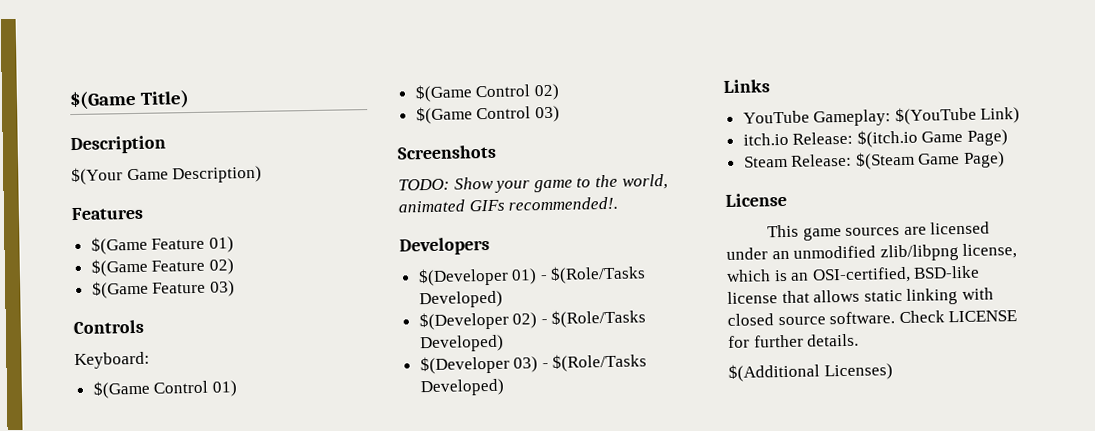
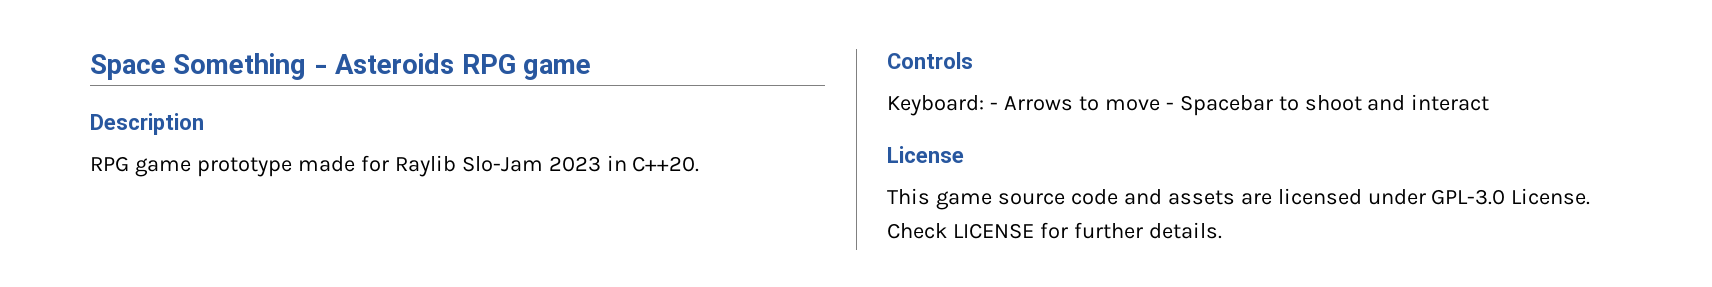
- $(Game Title)
+ Space Something - Asteroids RPG game
  Description
- $(Your Game Description)
- Features
- $(Game Feature 01)
- $(Game Feature 02)
- $(Game Feature 03)
+ RPG game prototype made for Raylib Slo-Jam 2023 in C++20.
  Controls
- Keyboard:
- $(Game Control 01)
- $(Game Control 02)
- $(Game Control 03)
- Screenshots
- TODO: Show your game to the world, animated GIFs recommended!.
- Developers
- $(Developer 01) - $(Role/Tasks Developed)
- $(Developer 02) - $(Role/Tasks Developed)
- $(Developer 03) - $(Role/Tasks Developed)
- Links
- YouTube Gameplay: $(YouTube Link)
- itch.io Release: $(itch.io Game Page)
- Steam Release: $(Steam Game Page)
+ Keyboard: - Arrows to move - Spacebar to shoot and interact
  License
- This game sources are licensed under an unmodified zlib/libpng license, which is an OSI-certified, BSD-like license that allows static linking with closed source software.
+ This game source code and assets are licensed under GPL-3.0 License.
- $(Additional Licenses)

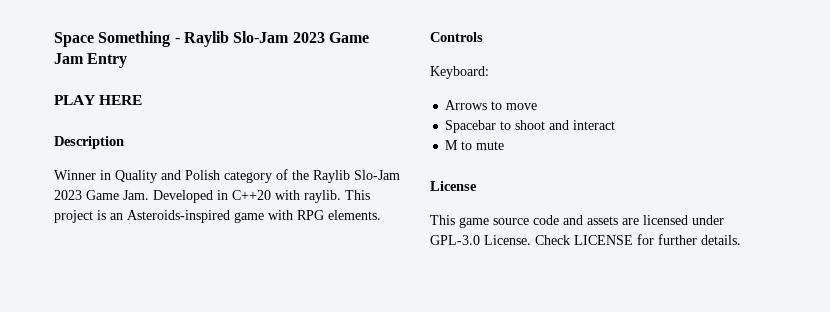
- Space Something - Asteroids RPG game
+ Space Something - Raylib Slo-Jam 2023 Game Jam Entry
+ PLAY HERE
  Description
- RPG game prototype made for Raylib Slo-Jam 2023 in C++20.
+ Winner in Quality and Polish category of the Raylib Slo-Jam 2023 Game Jam. Developed in C++20 with raylib. This project is an Asteroids-inspired game with RPG elements.
- Keyboard: - Arrows to move - Spacebar to shoot and interact
+ Keyboard:
+ Arrows to move
+ Spacebar to shoot and interact
+ M to mute

